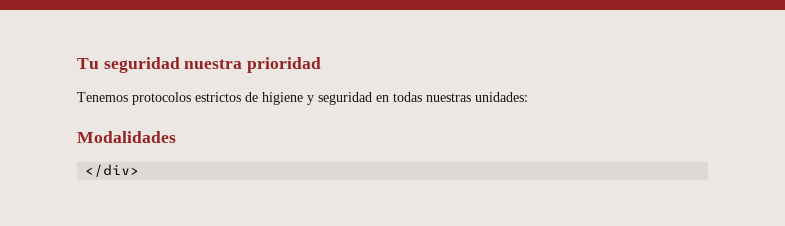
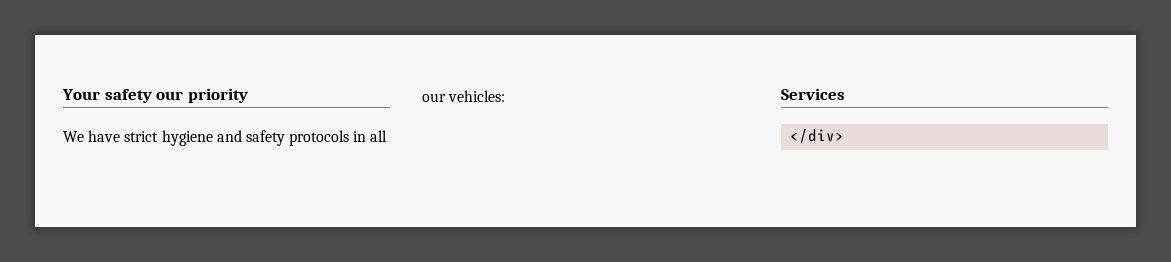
- Tu seguridad nuestra prioridad
- Tenemos protocolos estrictos de higiene y seguridad en todas nuestras unidades:
- Modalidades
+ Your safety our priority
+ We have strict hygiene and safety protocols in all our vehicles:
+ Services

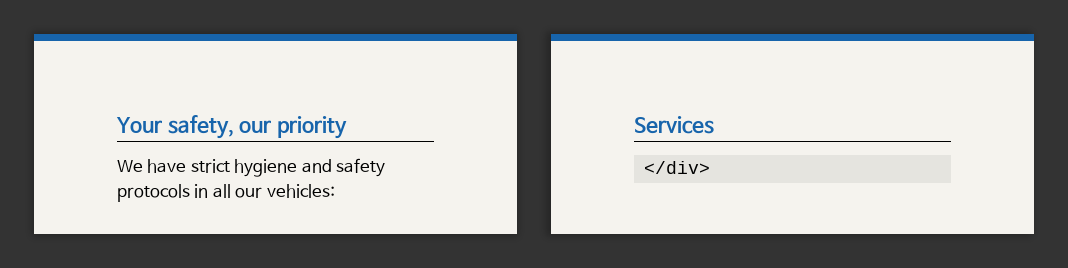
- Your safety our priority
+ Your safety, our priority

